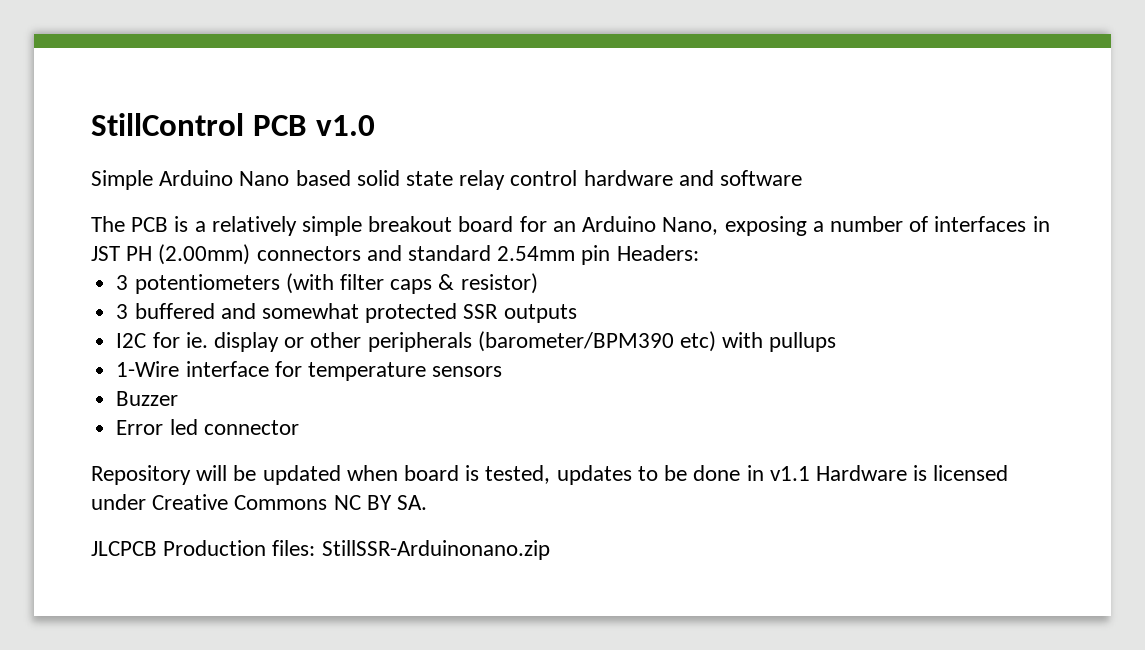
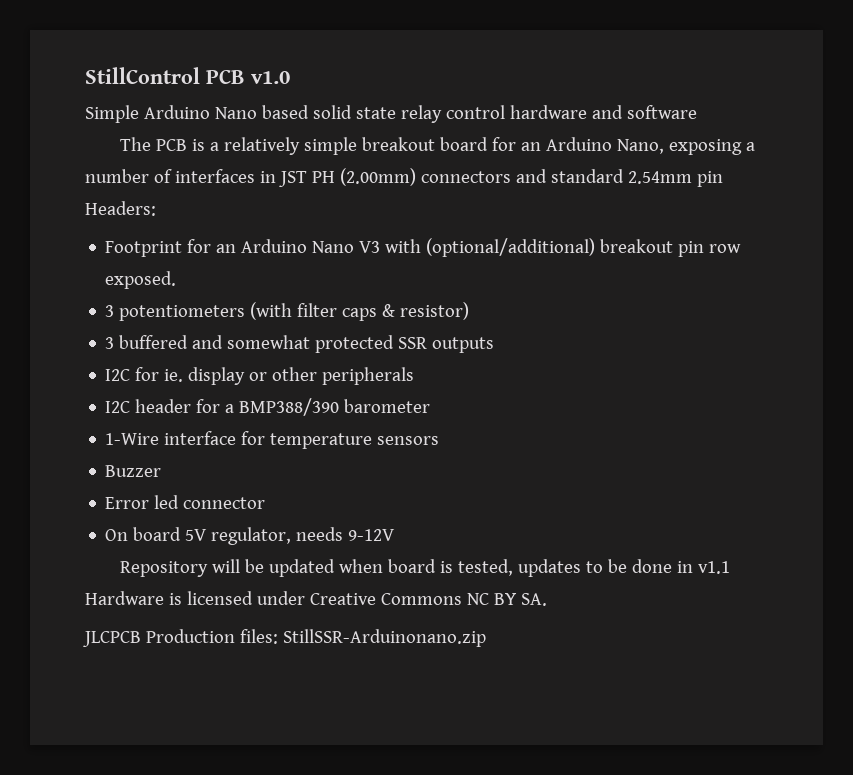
+ Footprint for an Arduino Nano V3 with (optional/additional) breakout pin row exposed.
- I2C for ie. display or other peripherals (barometer/BPM390 etc) with pullups
+ I2C for ie. display or other peripherals
+ I2C header for a BMP388/390 barometer
+ On board 5V regulator, needs 9-12V

